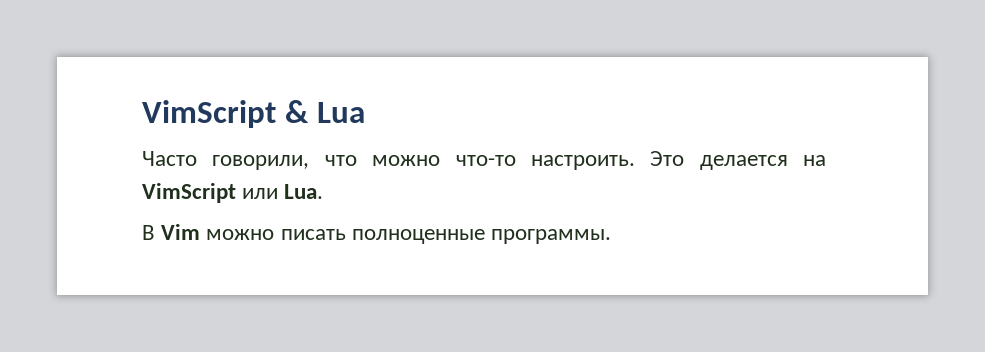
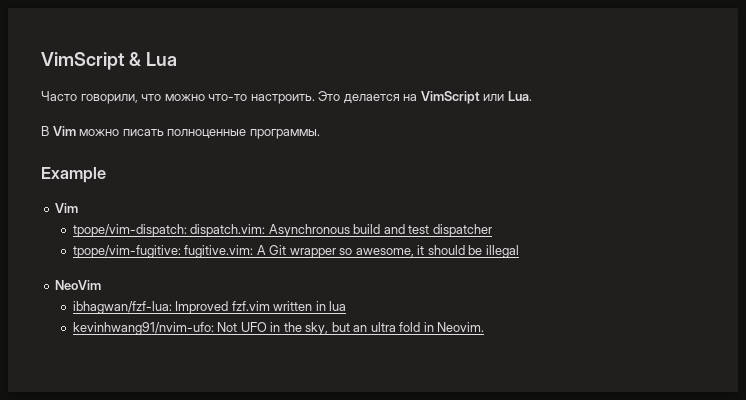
+ Example
+ Vim
+ tpope/vim-dispatch: dispatch.vim: Asynchronous build and test dispatcher
+ tpope/vim-fugitive: fugitive.vim: A Git wrapper so awesome, it should be illegal
+ NeoVim
+ ibhagwan/fzf-lua: Improved fzf.vim written in lua
+ kevinhwang91/nvim-ufo: Not UFO in the sky, but an ultra fold in Neovim.

